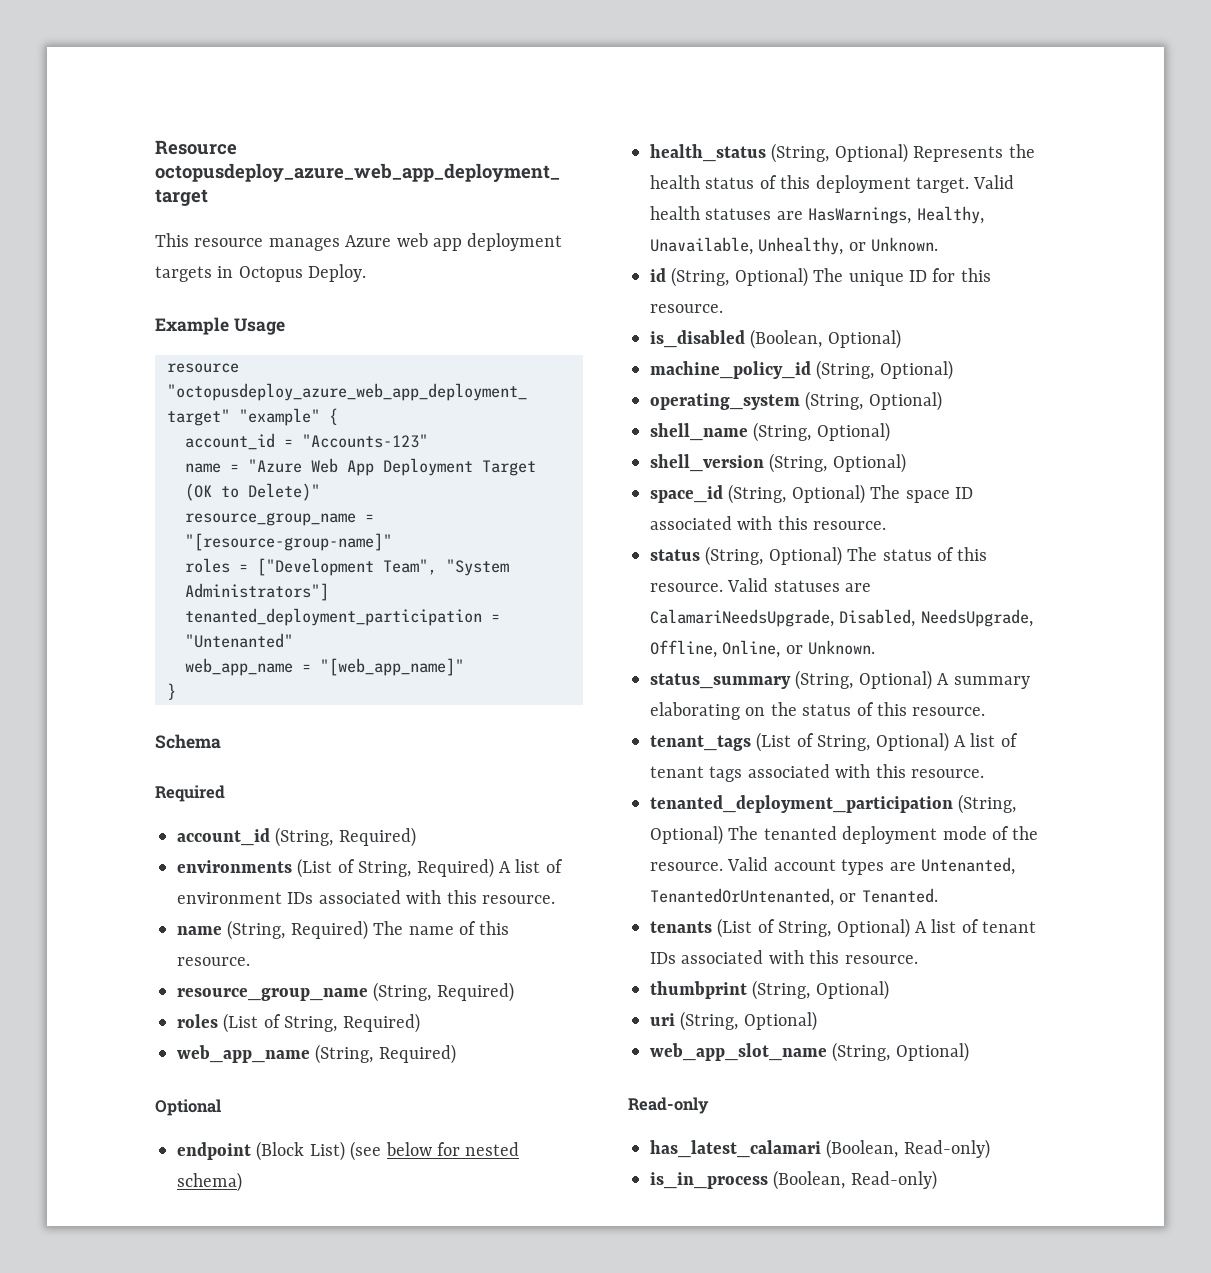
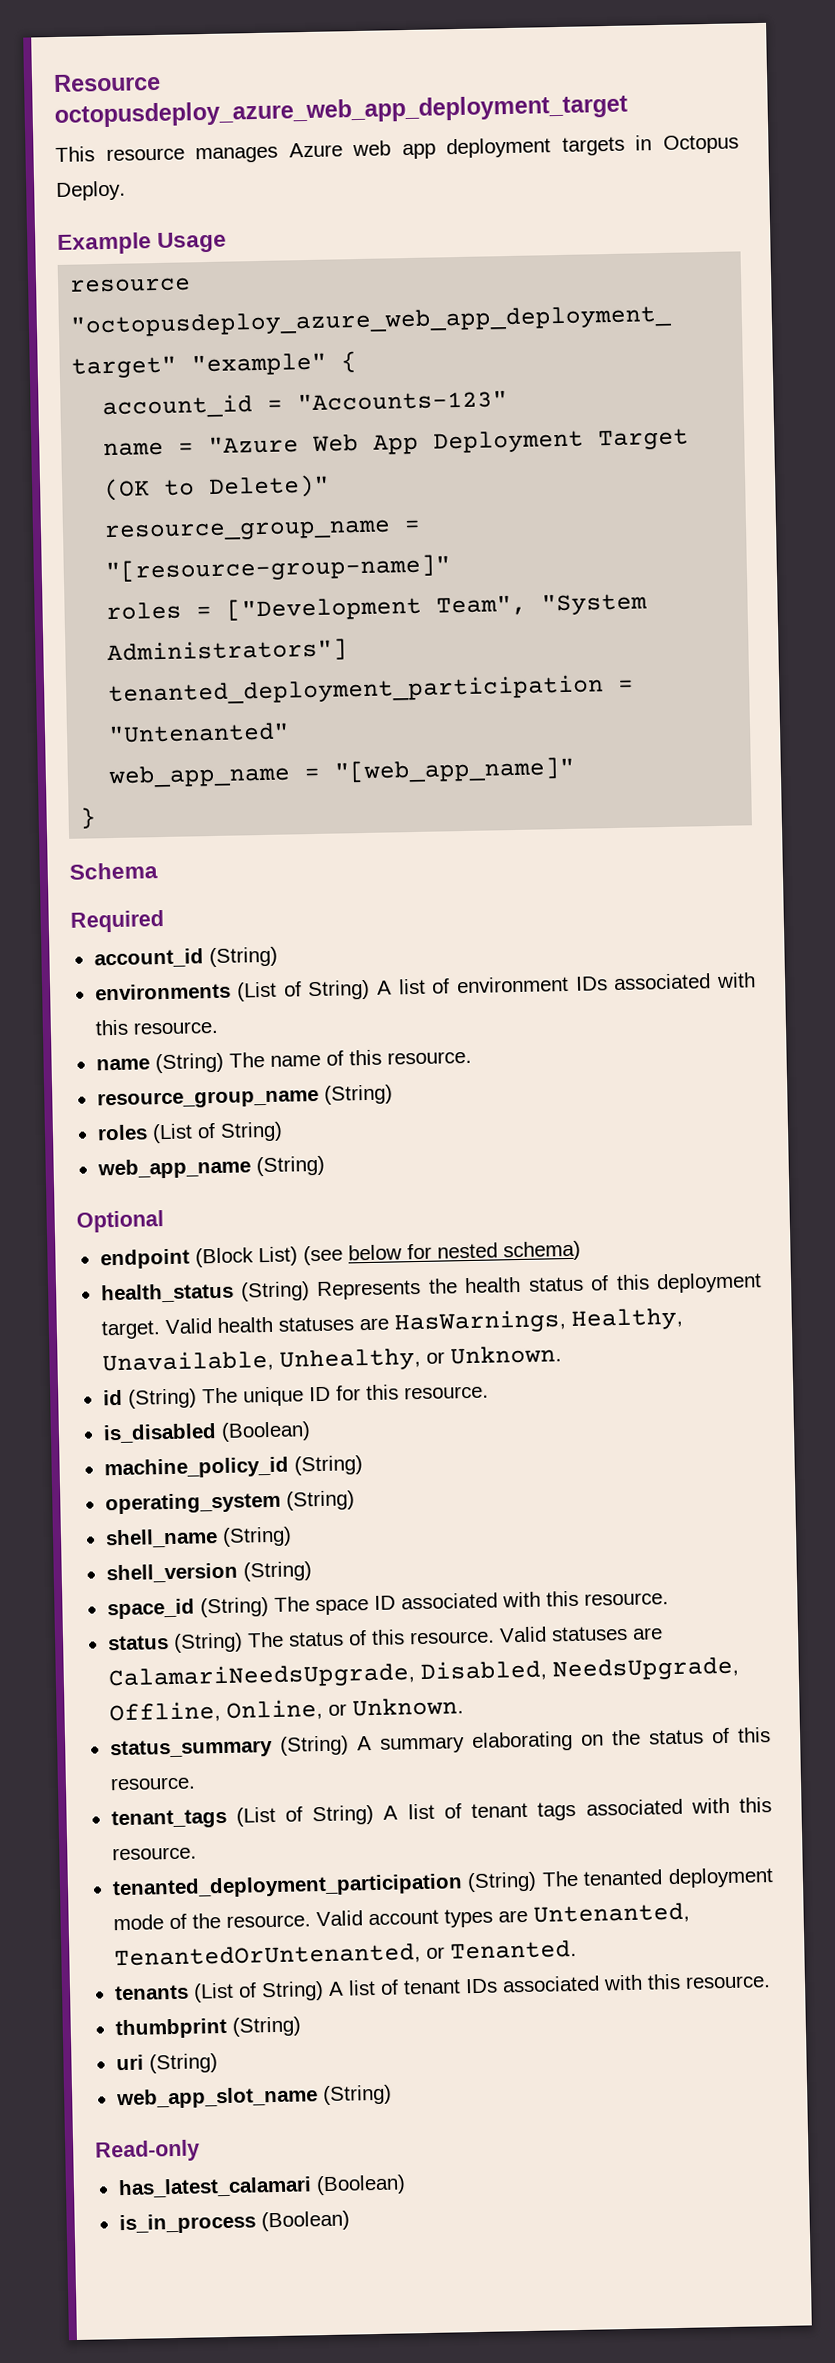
- account_id (String, Required)
+ account_id (String)
- environments (List of String, Required) A list of environment IDs associated with this resource.
+ environments (List of String) A list of environment IDs associated with this resource.
- name (String, Required) The name of this resource.
+ name (String) The name of this resource.
- resource_group_name (String, Required)
+ resource_group_name (String)
- roles (List of String, Required)
- web_app_name (String, Required)
+ roles (List of String)
+ web_app_name (String)
- health_status (String, Optional) Represents the health status of this deployment target.
+ health_status (String) Represents the health status of this deployment target.
- id (String, Optional) The unique ID for this resource.
+ id (String) The unique ID for this resource.
- is_disabled (Boolean, Optional)
+ is_disabled (Boolean)
- machine_policy_id (String, Optional)
+ machine_policy_id (String)
- operating_system (String, Optional)
+ operating_system (String)
- shell_name (String, Optional)
+ shell_name (String)
- shell_version (String, Optional)
+ shell_version (String)
- space_id (String, Optional) The space ID associated with this resource.
+ space_id (String) The space ID associated with this resource.
- status (String, Optional) The status of this resource.
+ status (String) The status of this resource.
- status_summary (String, Optional) A summary elaborating on the status of this resource.
+ status_summary (String) A summary elaborating on the status of this resource.
- tenant_tags (List of String, Optional) A list of tenant tags associated with this resource.
+ tenant_tags (List of String) A list of tenant tags associated with this resource.
- tenanted_deployment_participation (String, Optional) The tenanted deployment mode of the resource.
+ tenanted_deployment_participation (String) The tenanted deployment mode of the resource.
- tenants (List of String, Optional) A list of tenant IDs associated with this resource.
+ tenants (List of String) A list of tenant IDs associated with this resource.
- thumbprint (String, Optional)
+ thumbprint (String)
- uri (String, Optional)
+ uri (String)
- web_app_slot_name (String, Optional)
+ web_app_slot_name (String)
- has_latest_calamari (Boolean, Read-only)
+ has_latest_calamari (Boolean)
- is_in_process (Boolean, Read-only)
+ is_in_process (Boolean)

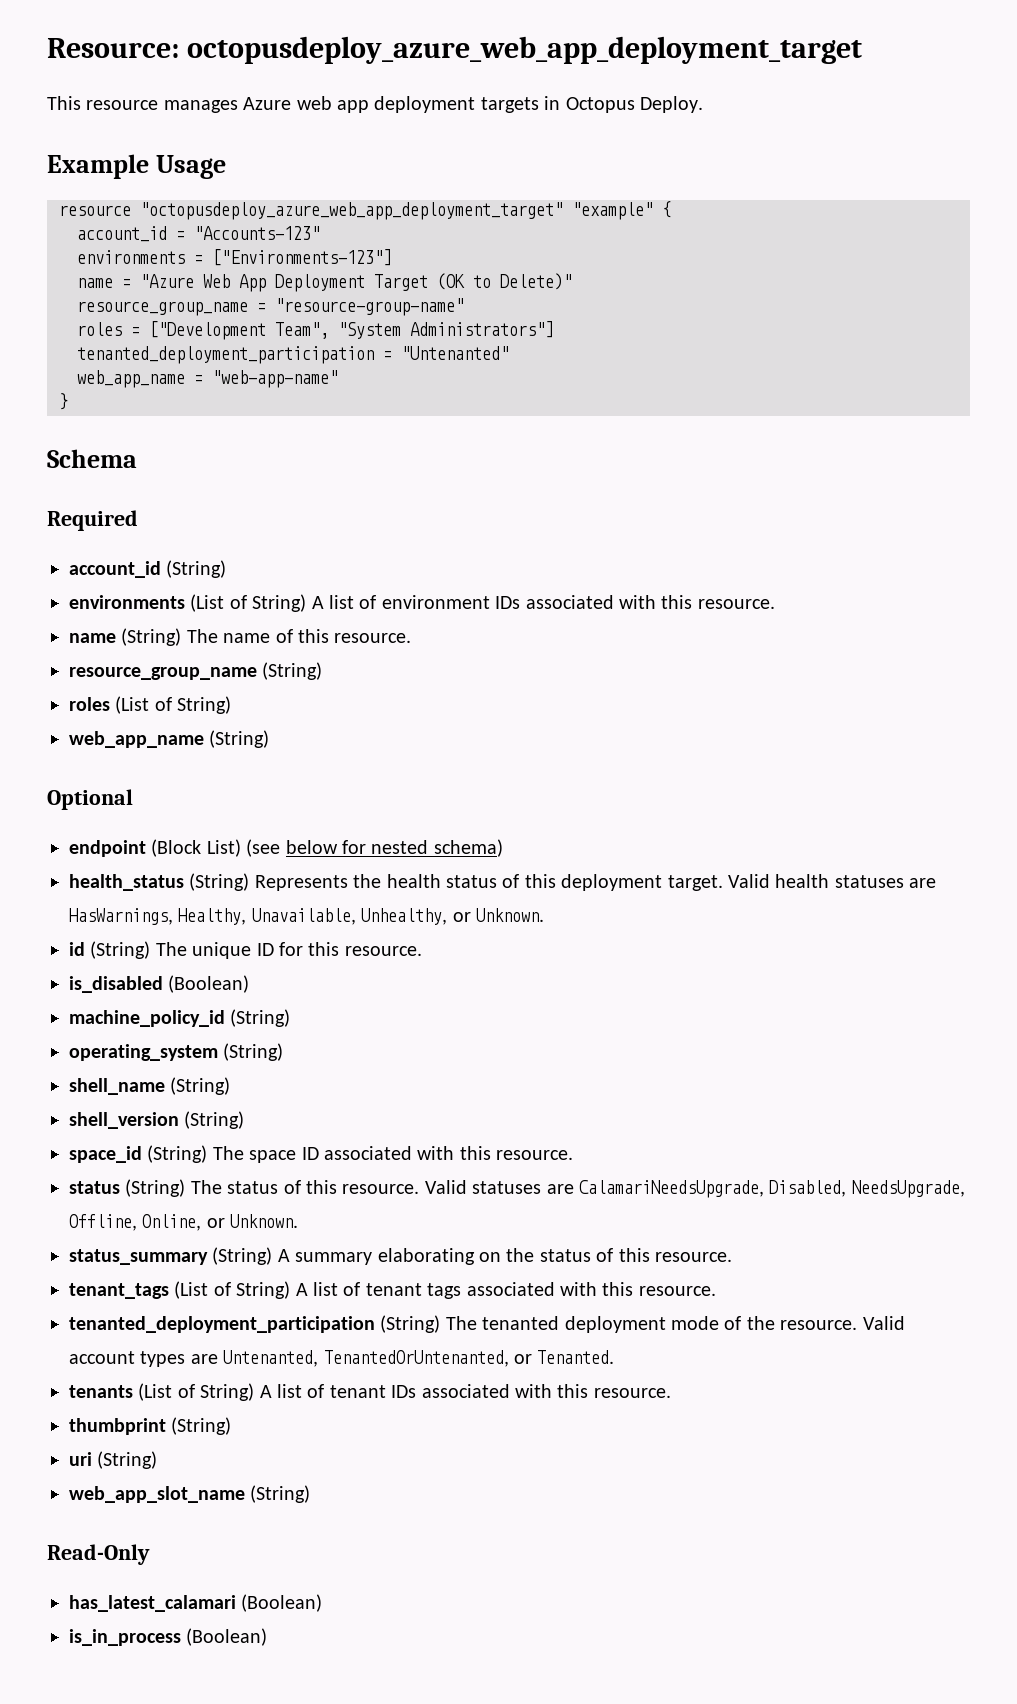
- Resource octopusdeploy_azure_web_app_deployment_target
+ Resource: octopusdeploy_azure_web_app_deployment_target
+ environments = ["Environments-123"]
- resource_group_name = "[resource-group-name]"
+ resource_group_name = "resource-group-name"
- web_app_name = "[web_app_name]"
+ web_app_name = "web-app-name"
- Read-only
+ Read-Only

